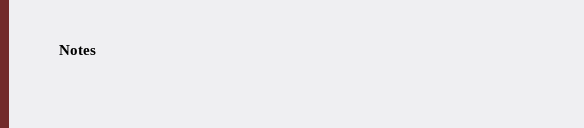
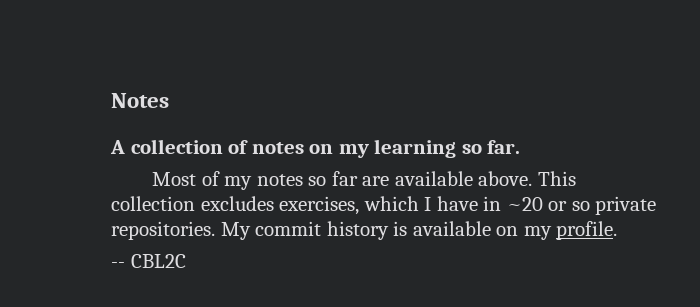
+ A collection of notes on my learning so far.
+ Most of my notes so far are available above. This collection excludes exercises, which I have in ~20 or so private repositories. My commit history is available on my profile.
+ -- CBL2C

